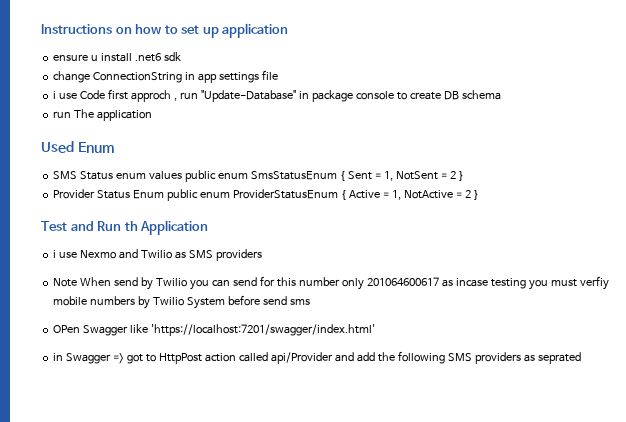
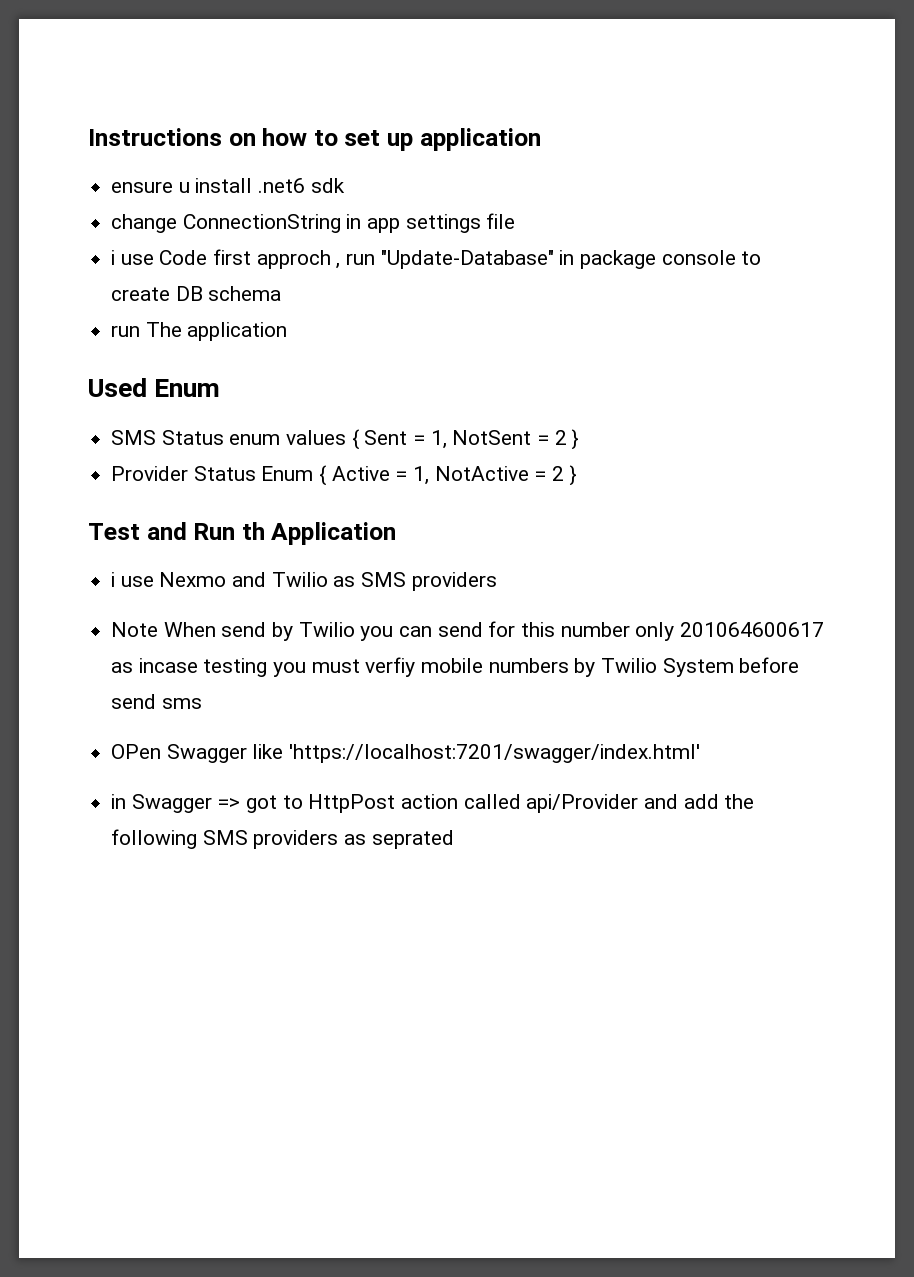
- SMS Status enum values public enum SmsStatusEnum { Sent = 1, NotSent = 2 }
+ SMS Status enum values { Sent = 1, NotSent = 2 }
- Provider Status Enum public enum ProviderStatusEnum { Active = 1, NotActive = 2 }
+ Provider Status Enum { Active = 1, NotActive = 2 }

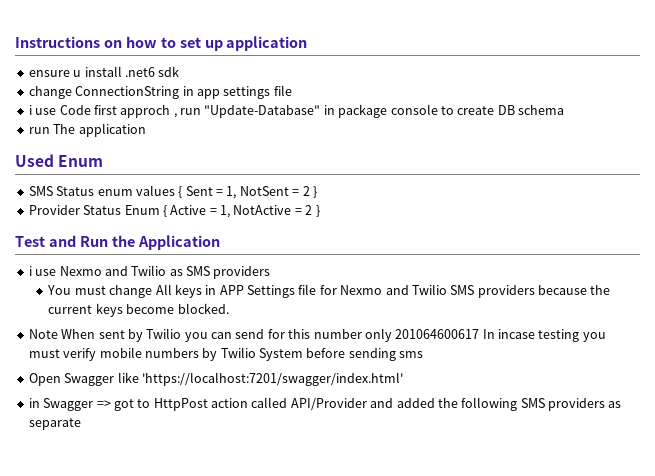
- Test and Run th Application
+ Test and Run the Application
+ You must change All keys in APP Settings file for Nexmo and Twilio SMS providers because the current keys become blocked.
- Note When send by Twilio you can send for this number only 201064600617 as incase testing you must verfiy mobile numbers by Twilio System before send sms
+ Note When sent by Twilio you can send for this number only 201064600617 In incase testing you must verify mobile numbers by Twilio System before sending sms
- OPen Swagger like 'https://localhost:7201/swagger/index.html'
+ Open Swagger like 'https://localhost:7201/swagger/index.html'
- in Swagger => got to HttpPost action called api/Provider and add the following SMS providers as seprated
+ in Swagger => got to HttpPost action called API/Provider and added the following SMS providers as separate

